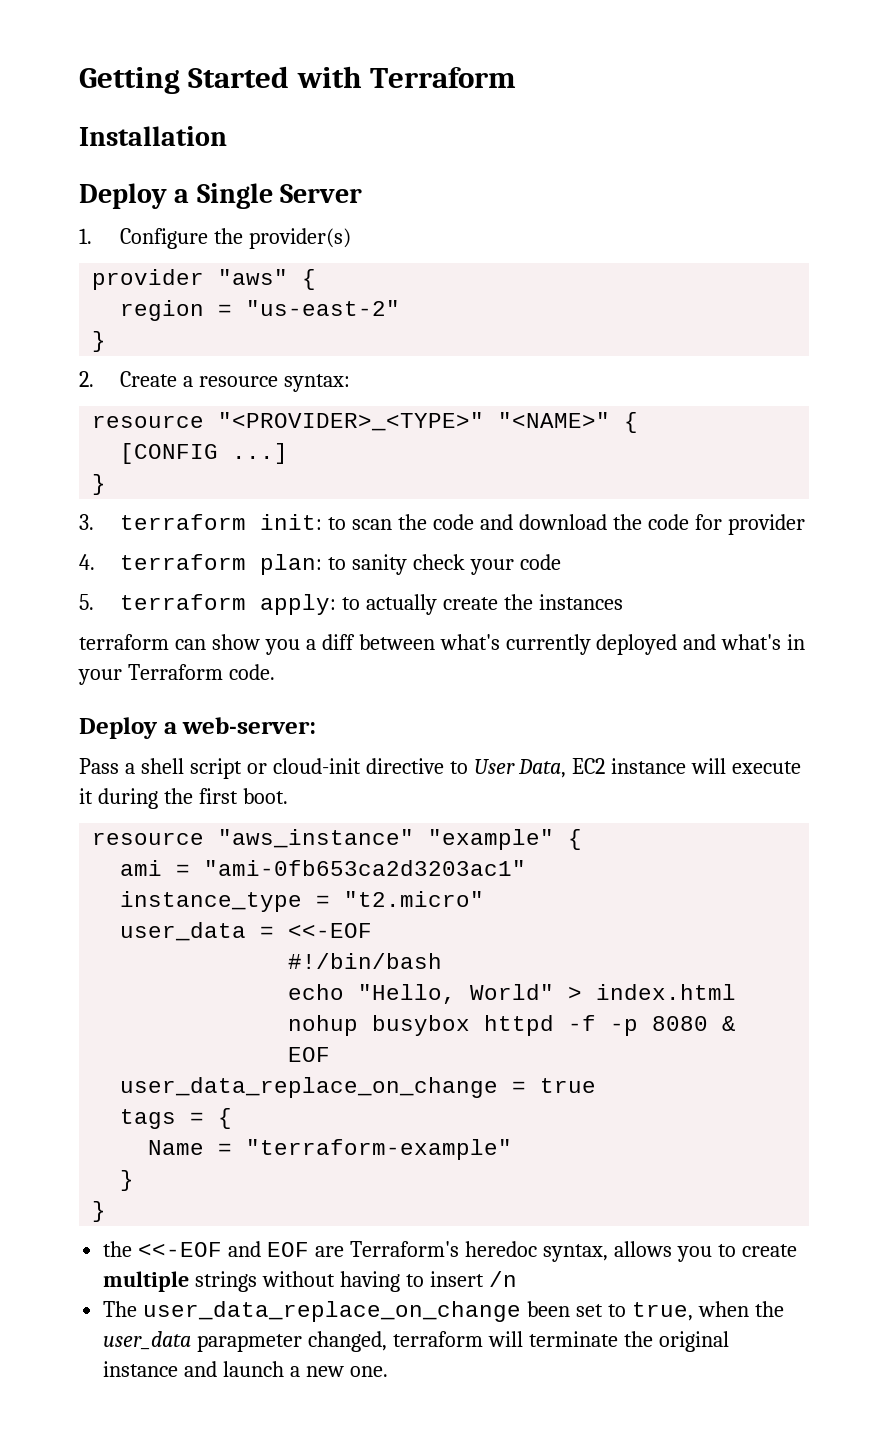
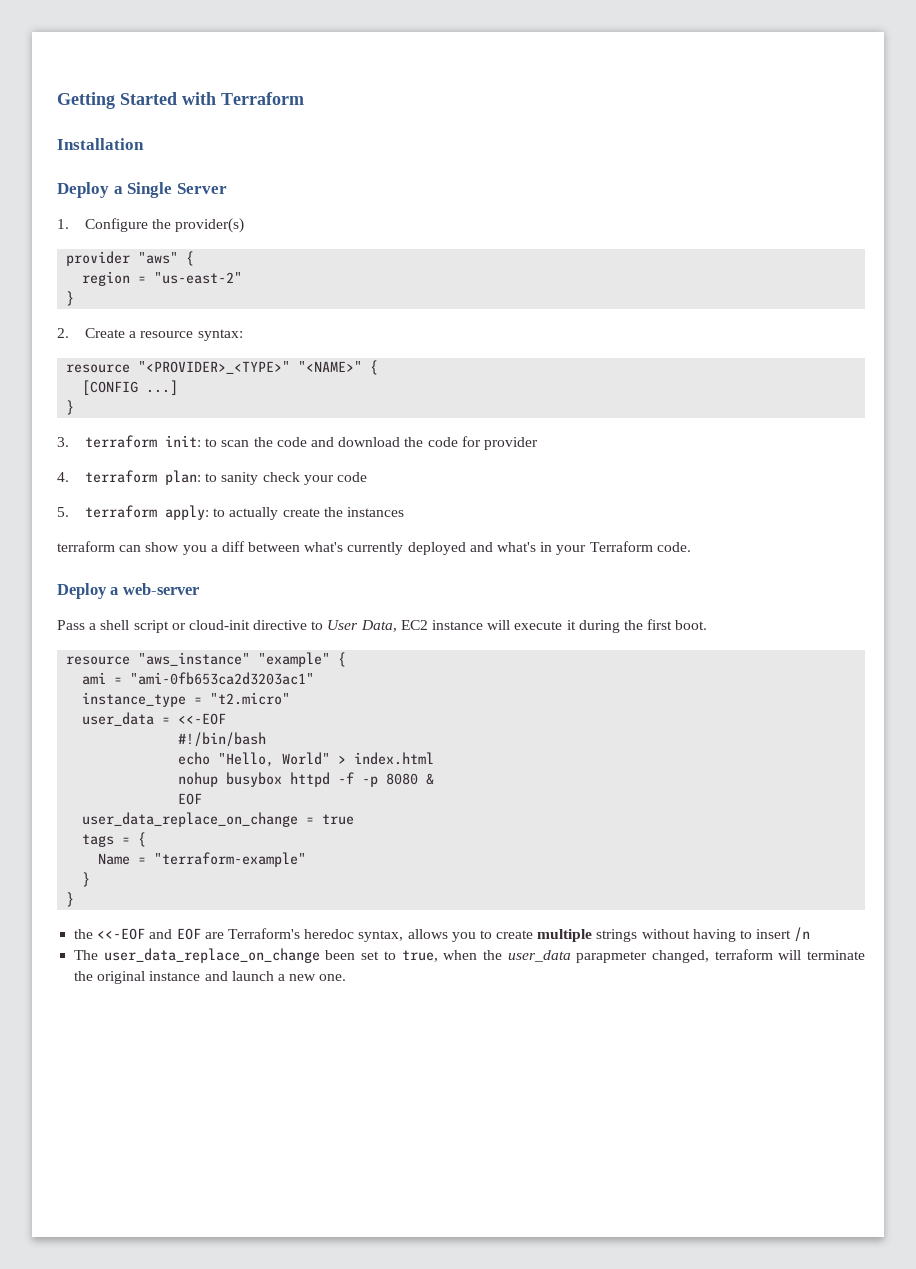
- Deploy a web-server:
+ Deploy a web-server

